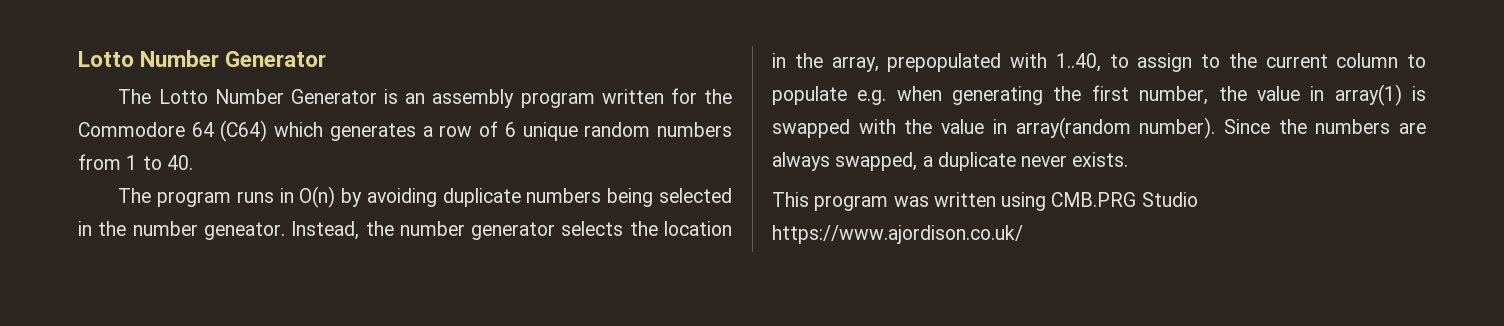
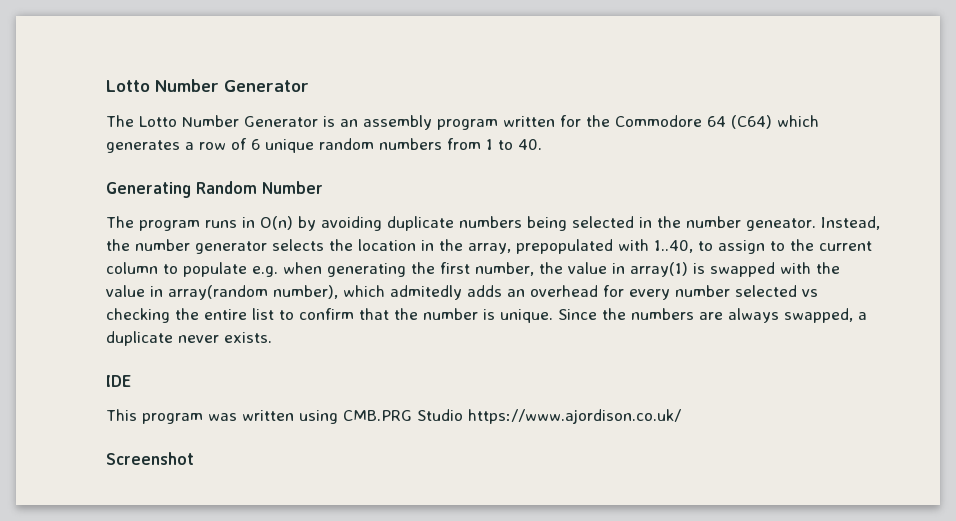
+ Generating Random Number
- Instead, the number generator selects the location in the array, prepopulated with 1..40, to assign to the current column to populate e.g. when generating the first number, the value in array(1) is swapped with the value in array(random number).
+ Instead, the number generator selects the location in the array, prepopulated with 1..40, to assign to the current column to populate e.g. when generating the first number, the value in array(1) is swapped with the value in array(random number), which admitedly adds an overhead for every number selected vs checking the entire list to confirm that the number is unique.
+ IDE
+ Screenshot

